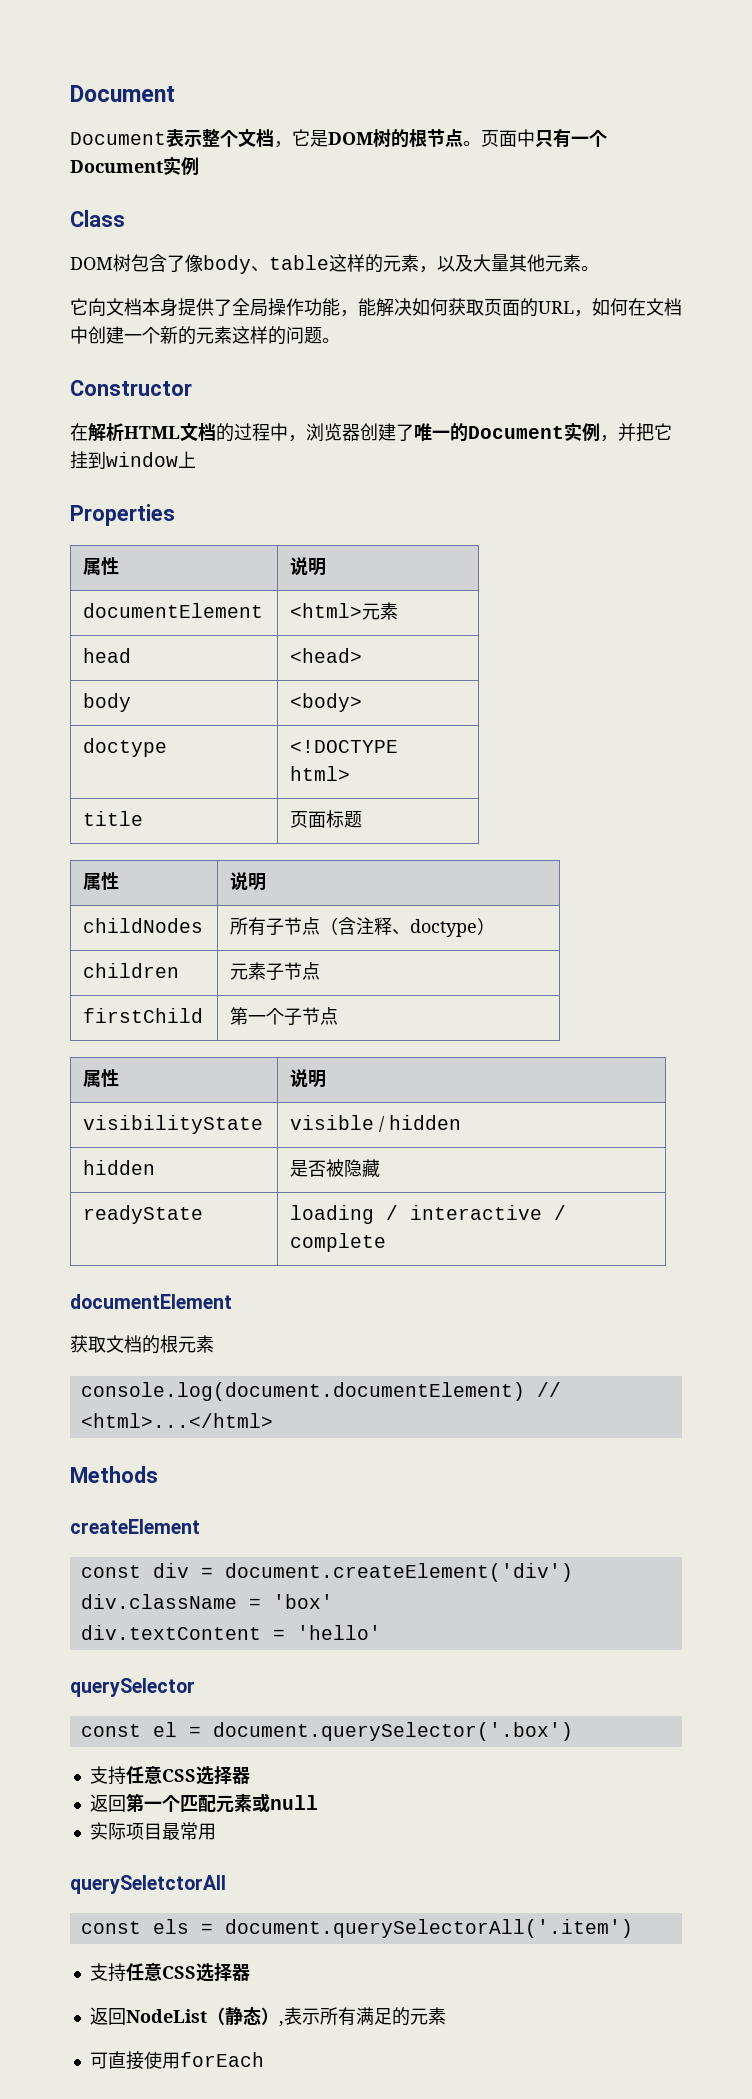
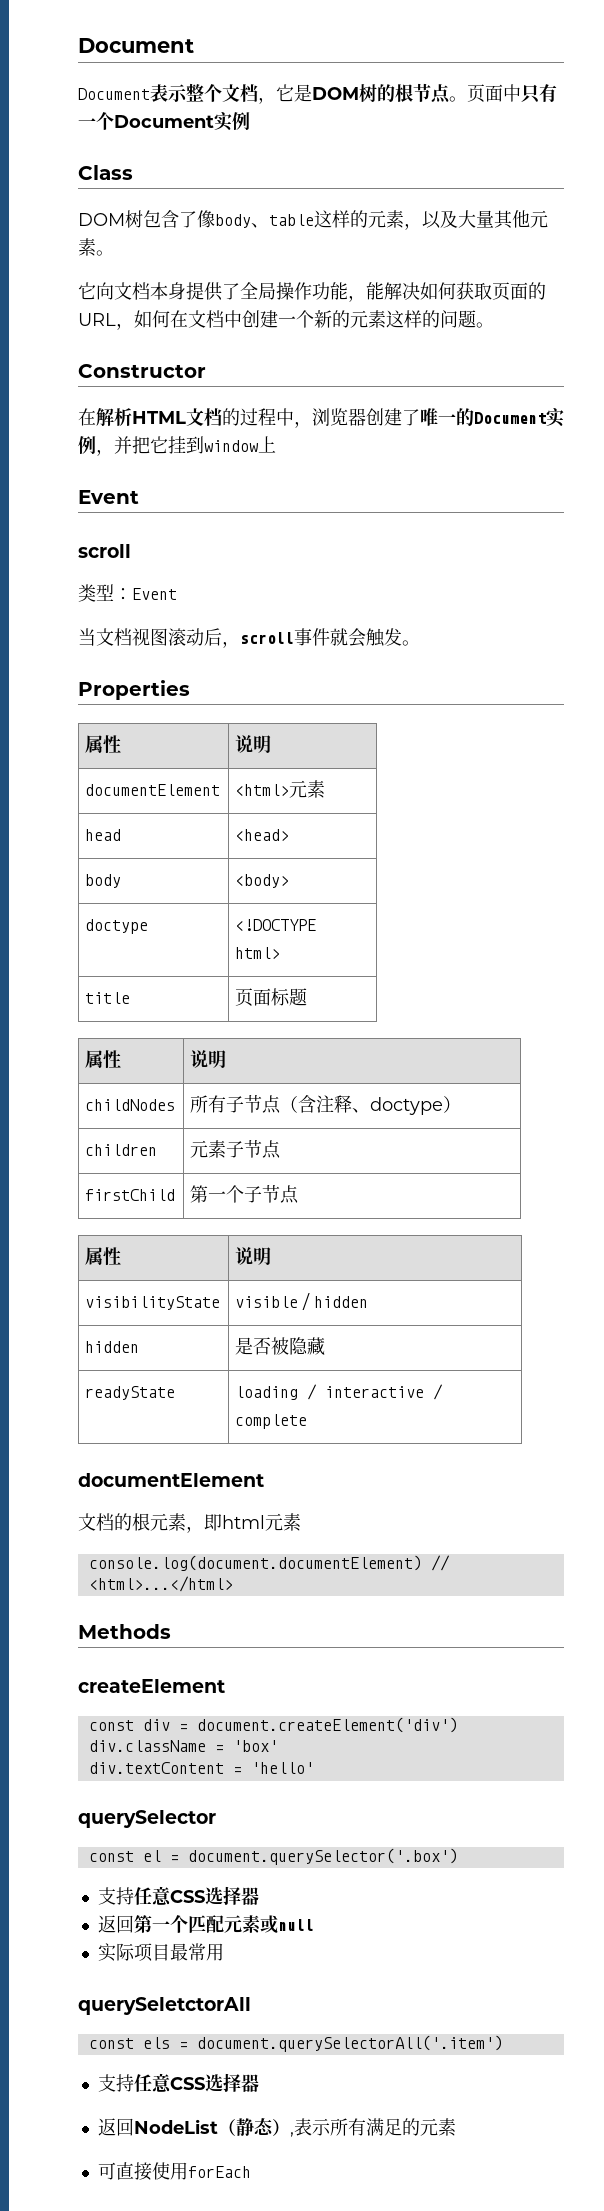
  在解析HTML文档的过程中，浏览器创建了唯一的Document实例，并把它挂到window上
+ Event
+ scroll
+ 类型：Event
+ 当文档视图滚动后，scroll事件就会触发。
- 获取文档的根元素
+ 文档的根元素，即html元素

